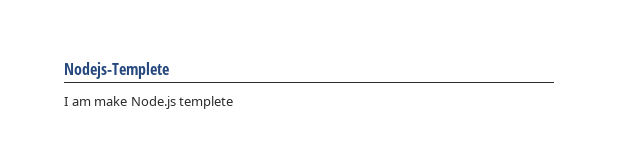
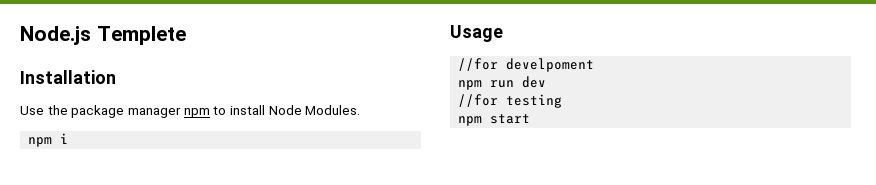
- Nodejs-Templete
- I am make Node.js templete
+ Node.js Templete
+ Installation
+ Use the package manager npm to install Node Modules.
+ npm i
+ Usage
+ //for develpoment
+ npm run dev
+ //for testing
+ npm start

